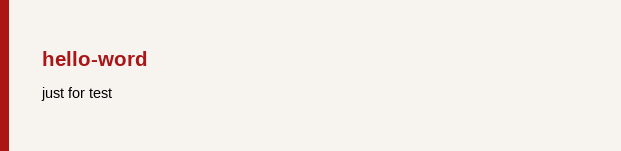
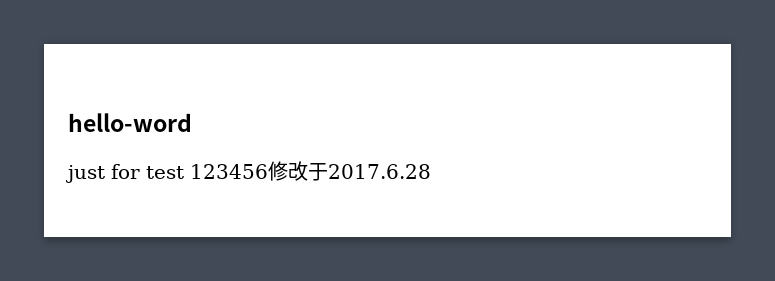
- just for test
+ just for test 123456修改于2017.6.28

